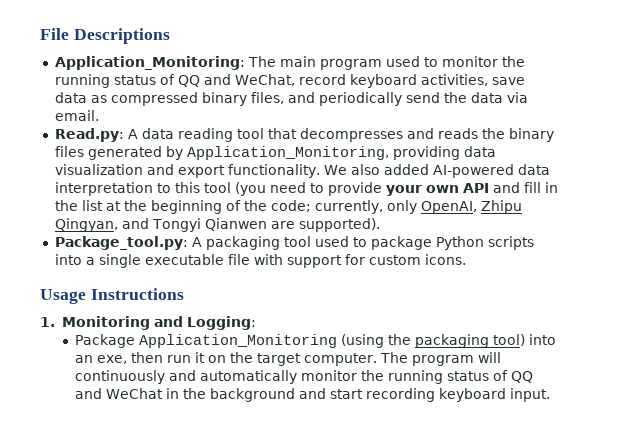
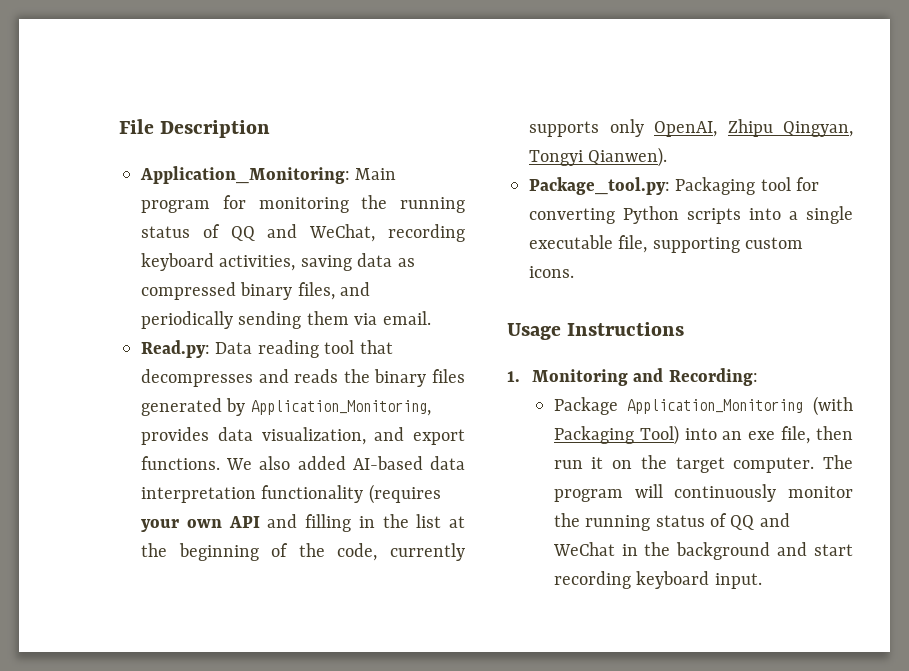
- File Descriptions
+ File Description
- Application_Monitoring: The main program used to monitor the running status of QQ and WeChat, record keyboard activities, save data as compressed binary files, and periodically send the data via email.
+ Application_Monitoring: Main program for monitoring the running status of QQ and WeChat, recording keyboard activities, saving data as compressed binary files, and periodically sending them via email.
- Read.py: A data reading tool that decompresses and reads the binary files generated by Application_Monitoring, providing data visualization and export functionality.
+ Read.py: Data reading tool that decompresses and reads the binary files generated by Application_Monitoring, provides data visualization, and export functions.
- We also added AI-powered data interpretation to this tool (you need to provide your own API and fill in the list at the beginning of the code; currently, only OpenAI, Zhipu Qingyan, and Tongyi Qianwen are supported).
- Package_tool.py: A packaging tool used to package Python scripts into a single executable file with support for custom icons.
+ We also added AI-based data interpretation functionality (requires your own API and filling in the list at the beginning of the code, currently supports only OpenAI, Zhipu Qingyan, Tongyi Qianwen).
+ Package_tool.py: Packaging tool for converting Python scripts into a single executable file, supporting custom icons.
- 1. Monitoring and Logging:
+ 1. Monitoring and Recording:
- Package Application_Monitoring (using the packaging tool) into an exe, then run it on the target computer.
+ Package Application_Monitoring (with Packaging Tool) into an exe file, then run it on the target computer.
- The program will continuously and automatically monitor the running status of QQ and WeChat in the background and start recording keyboard input.
+ The program will continuously monitor the running status of QQ and WeChat in the background and start recording keyboard input.

